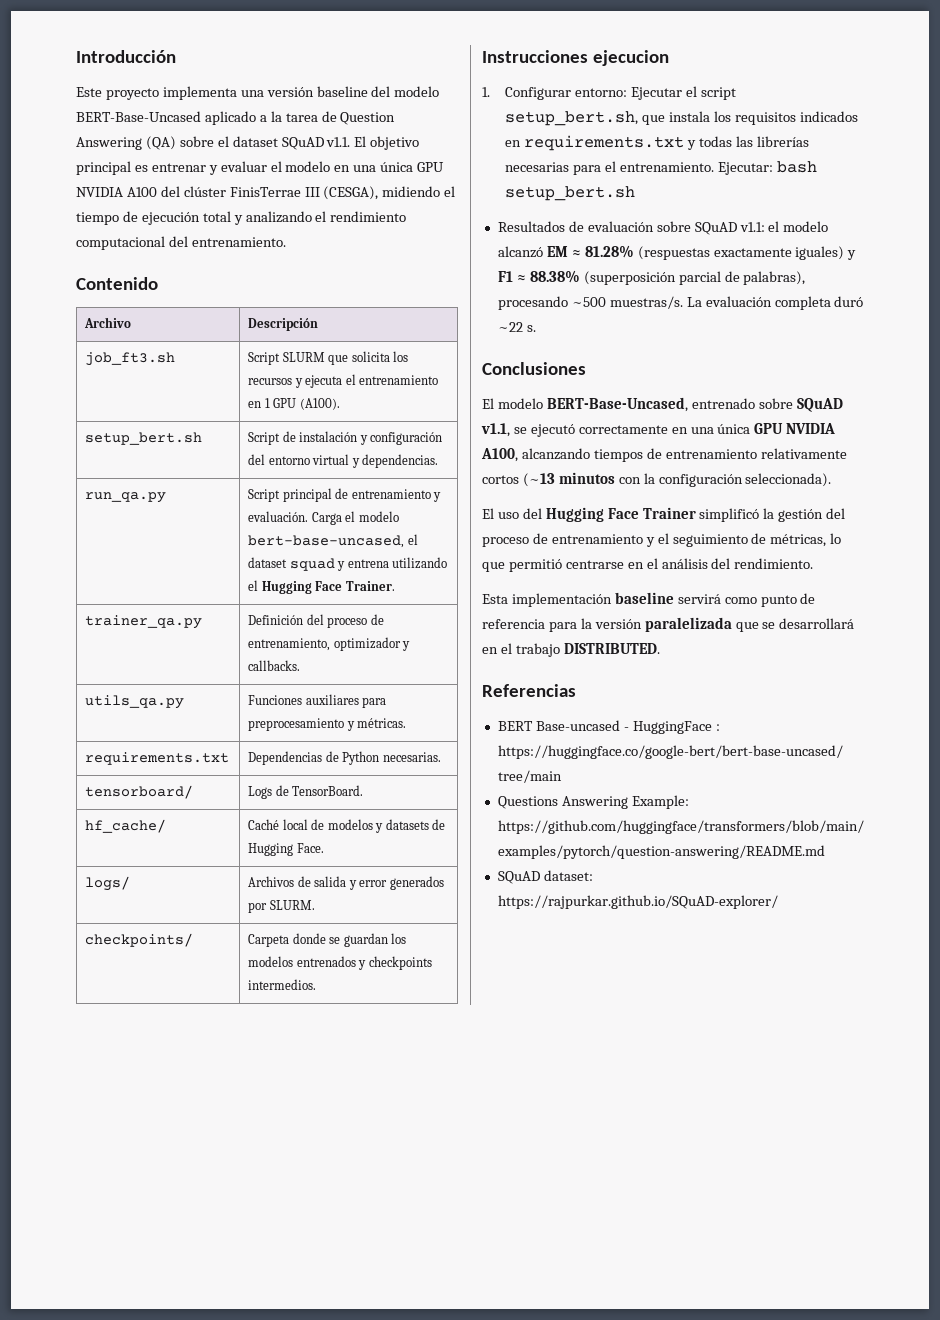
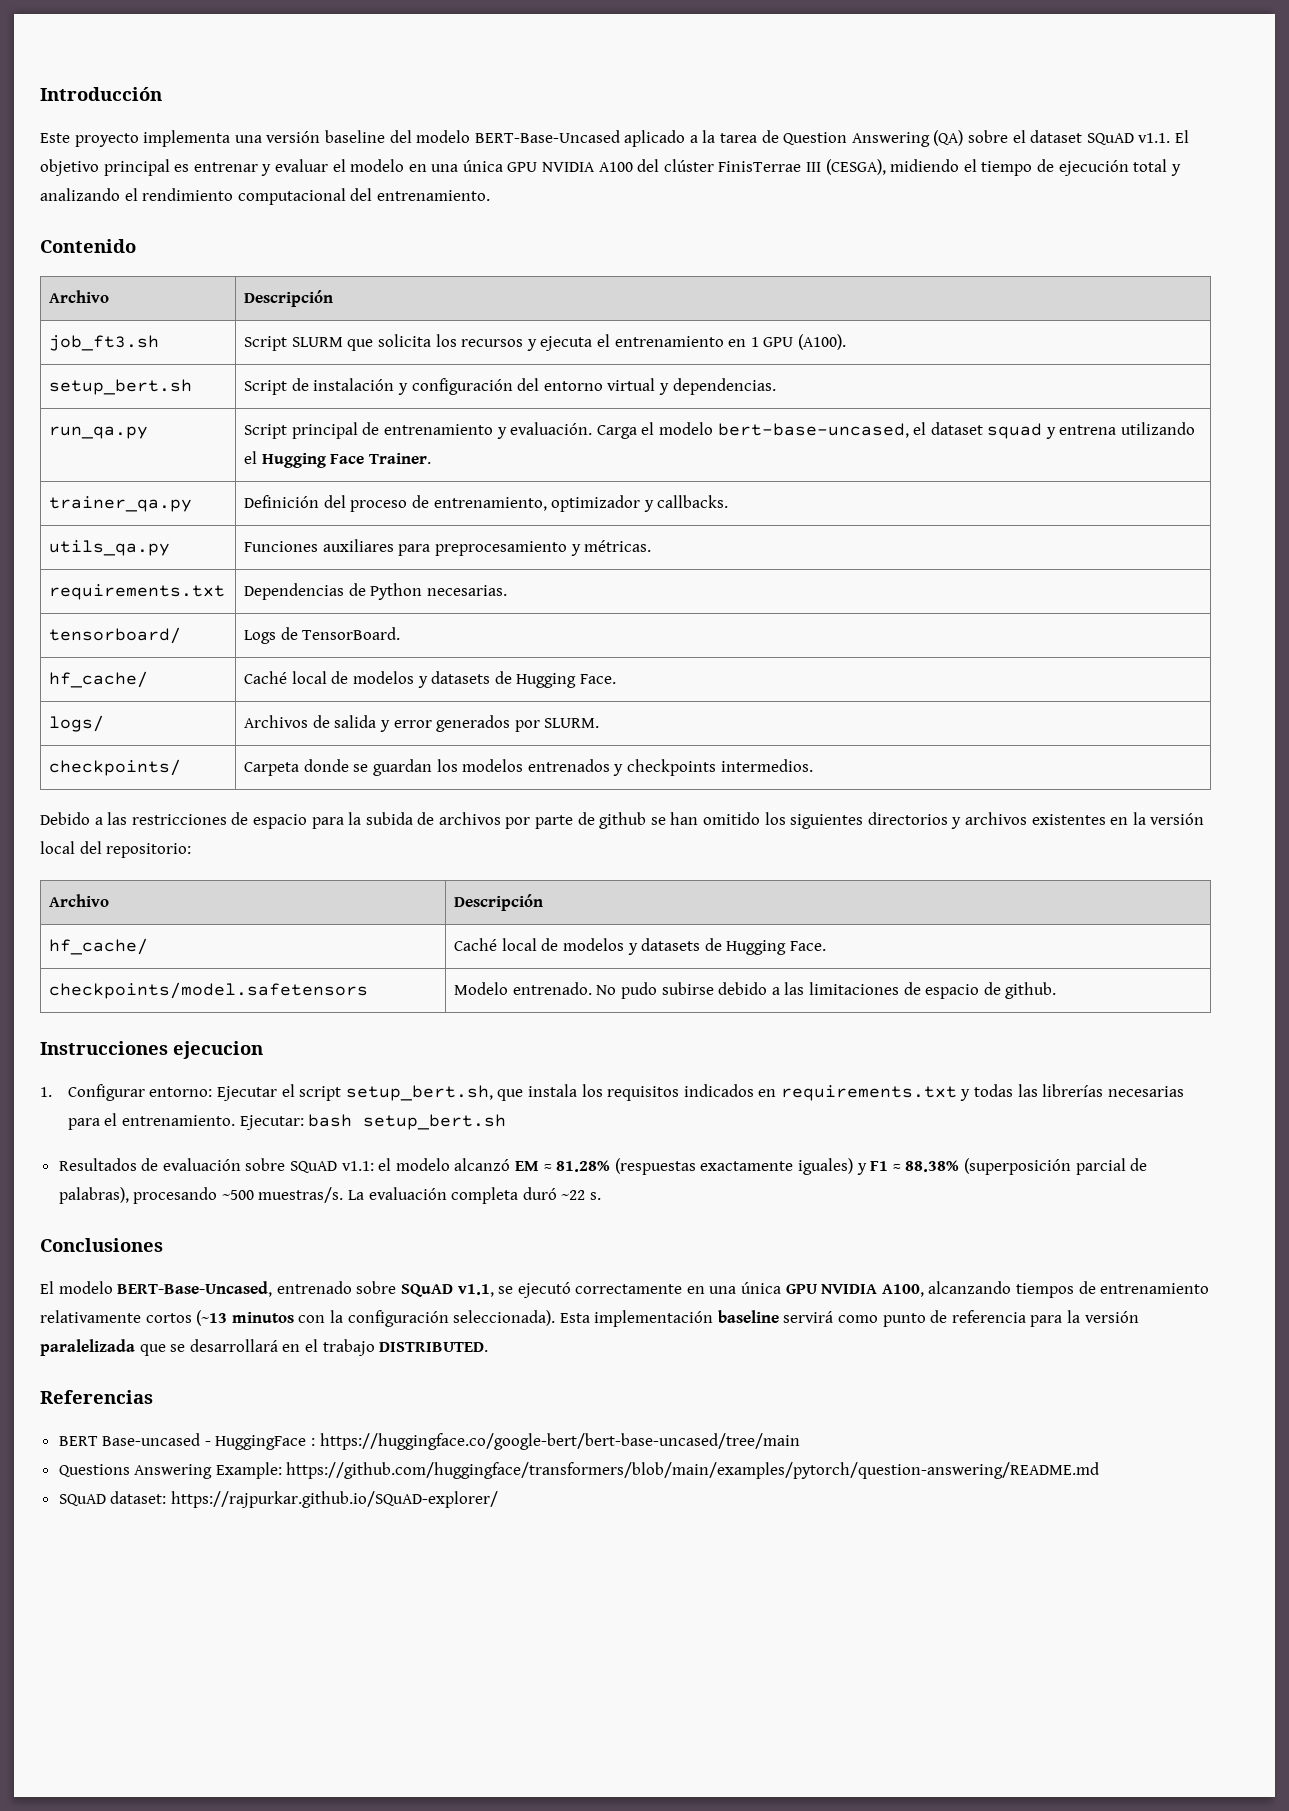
+ Debido a las restricciones de espacio para la subida de archivos por parte de github se han omitido los siguientes directorios y archivos existentes en la versión local del repositorio:
+ Archivo | Descripción
+ hf_cache/ | Caché local de modelos y datasets de Hugging Face.
+ checkpoints/model.safetensors | Modelo entrenado. No pudo subirse debido a las limitaciones de espacio de github.
- El modelo BERT-Base-Uncased, entrenado sobre SQuAD v1.1, se ejecutó correctamente en una única GPU NVIDIA A100, alcanzando tiempos de entrenamiento relativamente cortos (~13 minutos con la configuración seleccionada).
- El uso del Hugging Face Trainer simplificó la gestión del proceso de entrenamiento y el seguimiento de métricas, lo que permitió centrarse en el análisis del rendimiento.
- Esta implementación baseline servirá como punto de referencia para la versión paralelizada que se desarrollará en el trabajo DISTRIBUTED.
+ El modelo BERT-Base-Uncased, entrenado sobre SQuAD v1.1, se ejecutó correctamente en una única GPU NVIDIA A100, alcanzando tiempos de entrenamiento relativamente cortos (~13 minutos con la configuración seleccionada). Esta implementación baseline servirá como punto de referencia para la versión paralelizada que se desarrollará en el trabajo DISTRIBUTED.

